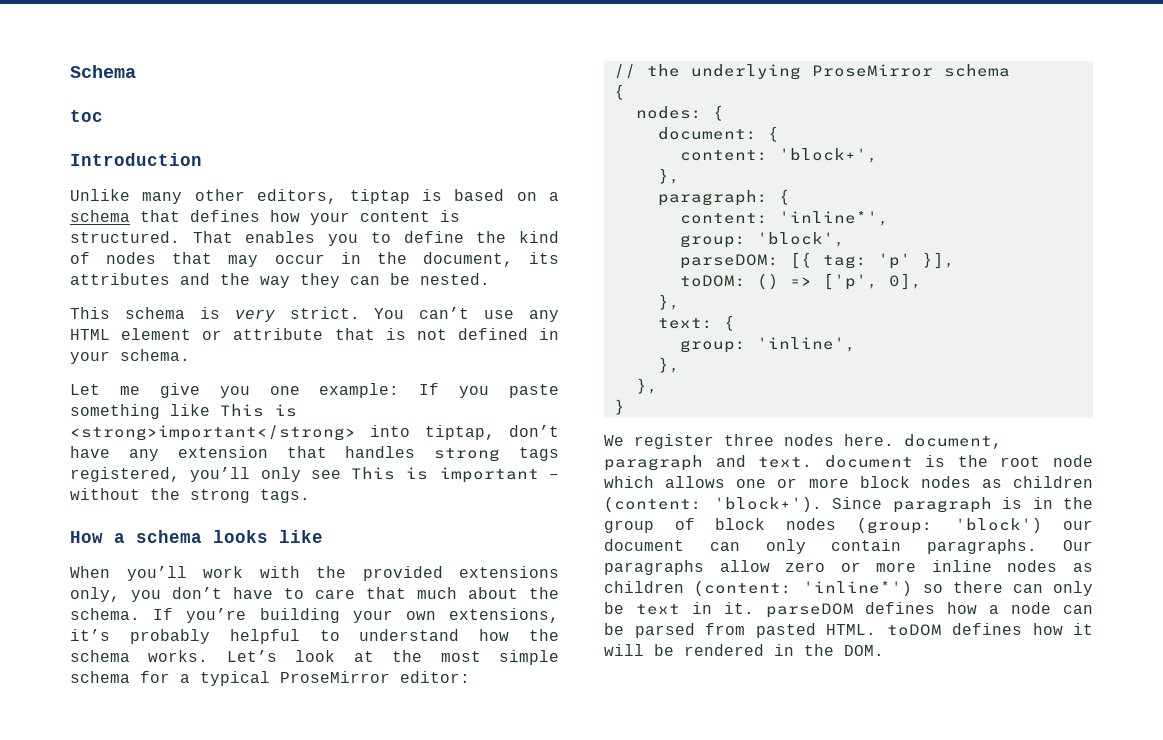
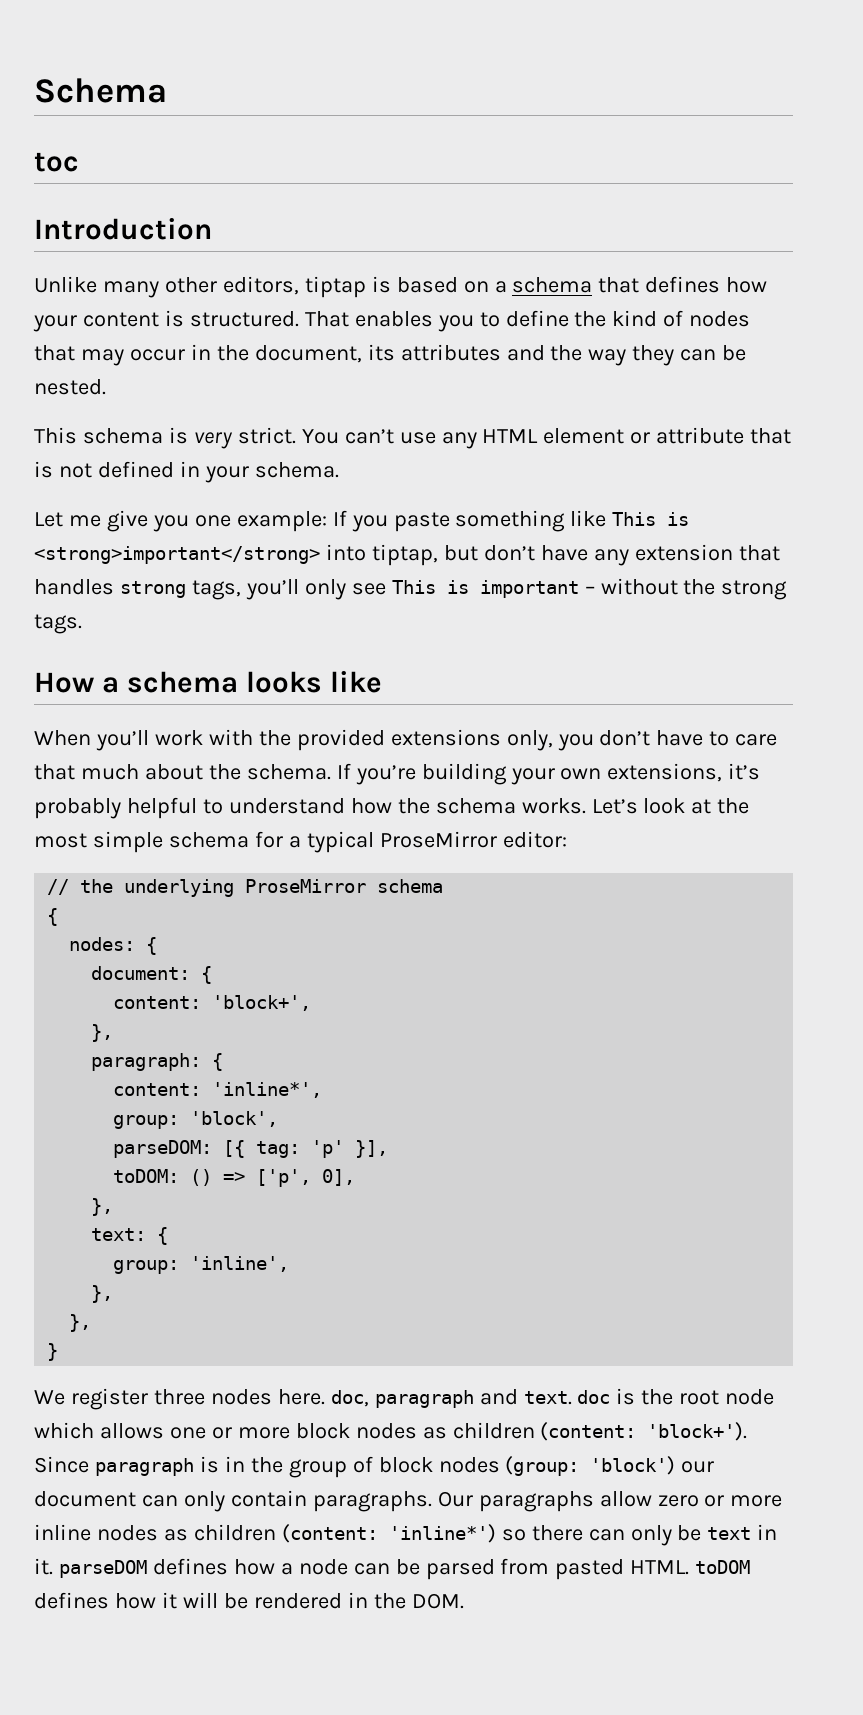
- Let me give you one example: If you paste something like This is <strong>important</strong> into tiptap, don’t have any extension that handles strong tags registered, you’ll only see This is important – without the strong tags.
+ Let me give you one example: If you paste something like This is <strong>important</strong> into tiptap, but don’t have any extension that handles strong tags, you’ll only see This is important – without the strong tags.
- We register three nodes here. document, paragraph and text. document is the root node which allows one or more block nodes as children (content: 'block+').
+ We register three nodes here. doc, paragraph and text. doc is the root node which allows one or more block nodes as children (content: 'block+').

